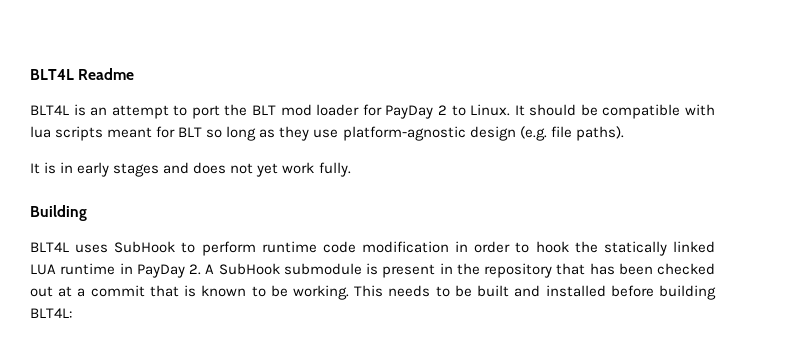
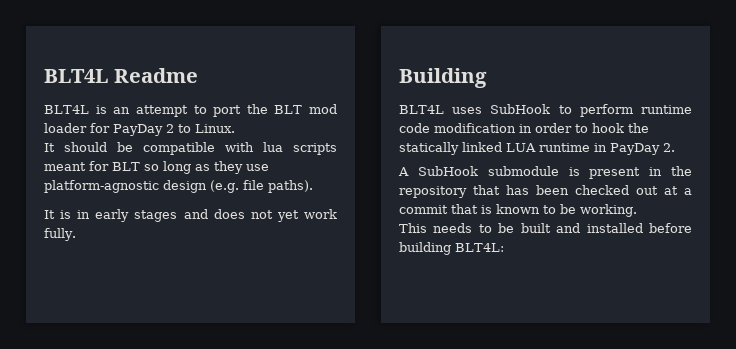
- BLT4L is an attempt to port the BLT mod loader for PayDay 2 to Linux. It should be compatible with lua scripts meant for BLT so long as they use platform-agnostic design (e.g. file paths).
+ BLT4L is an attempt to port the BLT mod loader for PayDay 2 to Linux.
+ It should be compatible with lua scripts meant for BLT so long as they use platform-agnostic design (e.g. file paths).
- BLT4L uses SubHook to perform runtime code modification in order to hook the statically linked LUA runtime in PayDay 2. A SubHook submodule is present in the repository that has been checked out at a commit that is known to be working. This needs to be built and installed before building BLT4L:
+ BLT4L uses SubHook to perform runtime code modification in order to hook the statically linked LUA runtime in PayDay 2.
+ A SubHook submodule is present in the repository that has been checked out at a commit that is known to be working.
+ This needs to be built and installed before building BLT4L:

